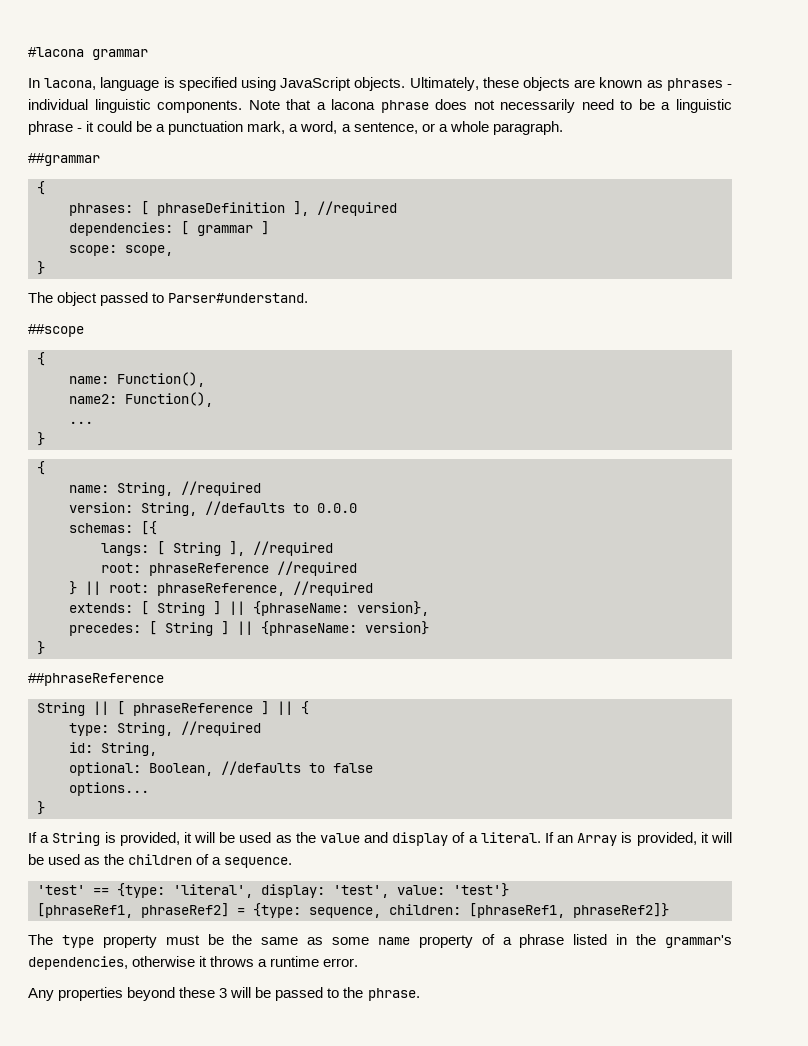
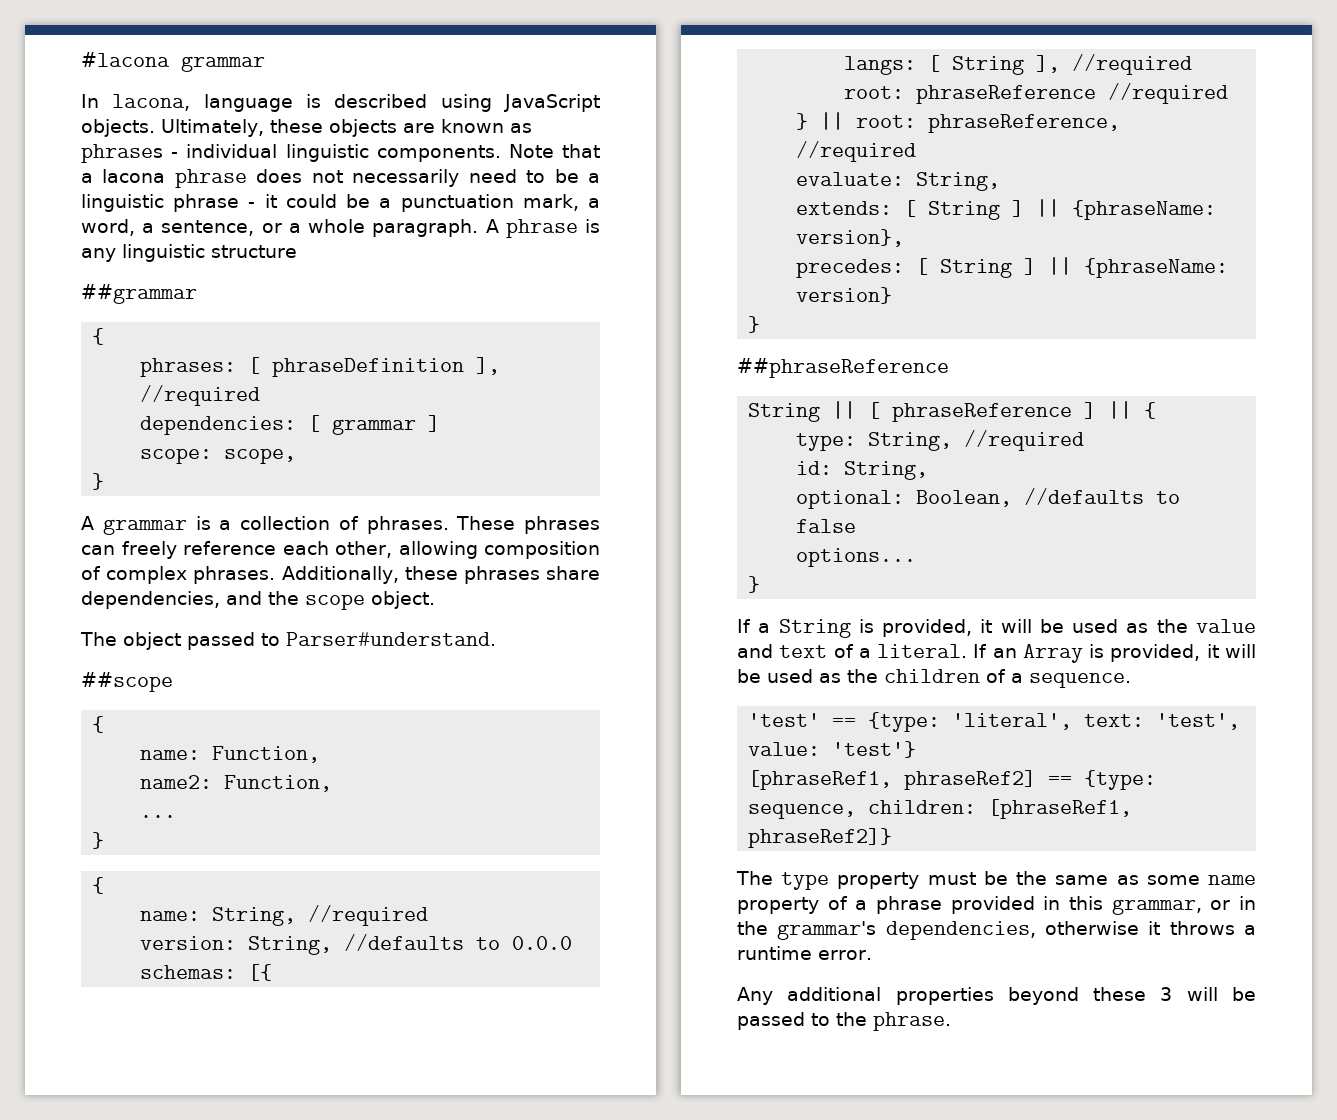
- In lacona, language is specified using JavaScript objects.
+ In lacona, language is described using JavaScript objects.
+ A phrase is any linguistic structure
+ A grammar is a collection of phrases. These phrases can freely reference each other, allowing composition of complex phrases. Additionally, these phrases share dependencies, and the scope object.
- name: Function(),
+ name: Function,
- name2: Function(),
+ name2: Function,
+ evaluate: String,
- If a String is provided, it will be used as the value and display of a literal.
+ If a String is provided, it will be used as the value and text of a literal.
- 'test' == {type: 'literal', display: 'test', value: 'test'}
+ 'test' == {type: 'literal', text: 'test', value: 'test'}
- [phraseRef1, phraseRef2] = {type: sequence, children: [phraseRef1, phraseRef2]}
+ [phraseRef1, phraseRef2] == {type: sequence, children: [phraseRef1, phraseRef2]}
- The type property must be the same as some name property of a phrase listed in the grammar's dependencies, otherwise it throws a runtime error.
+ The type property must be the same as some name property of a phrase provided in this grammar, or in the grammar's dependencies, otherwise it throws a runtime error.
- Any properties beyond these 3 will be passed to the phrase.
+ Any additional properties beyond these 3 will be passed to the phrase.

